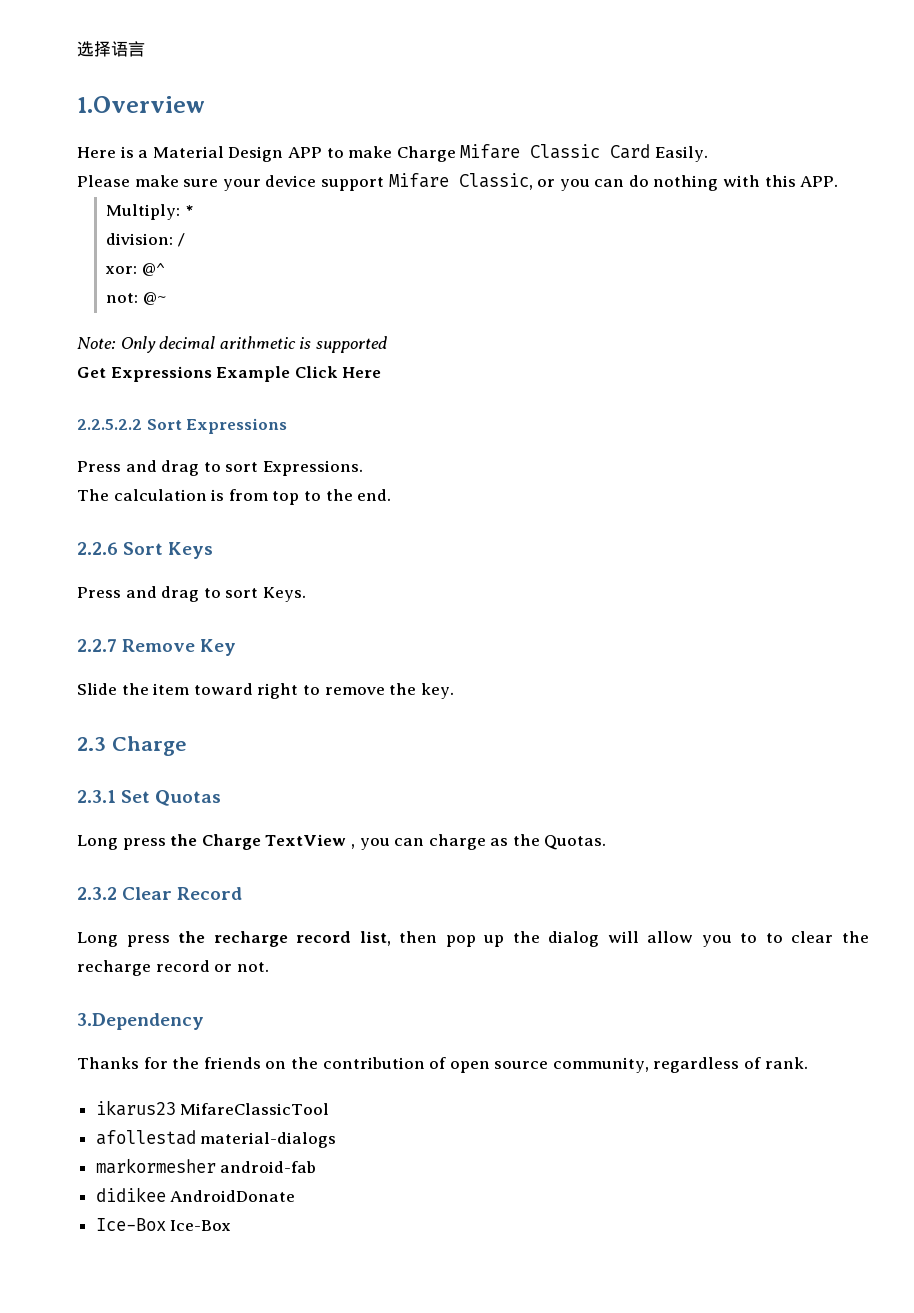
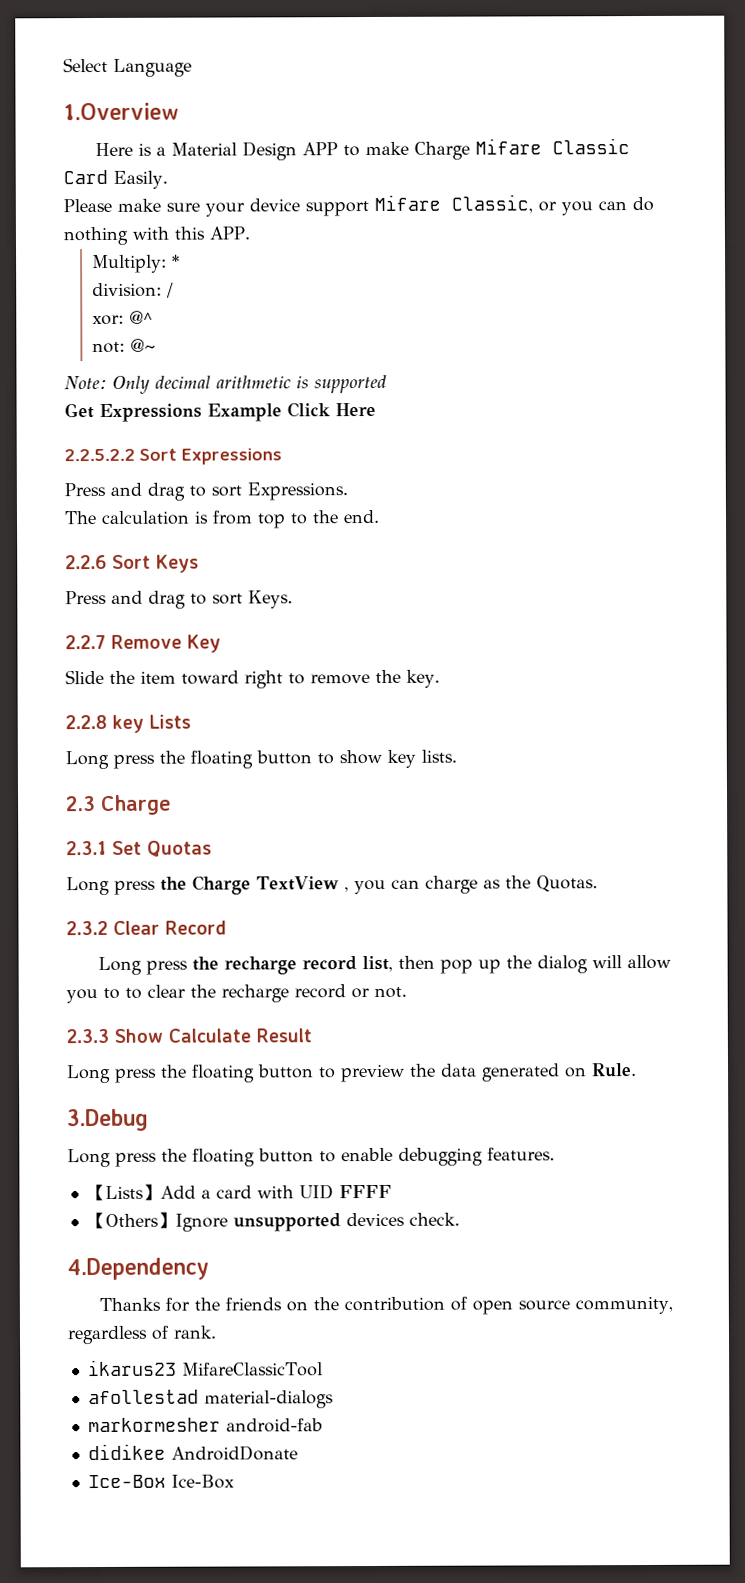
- 选择语言
+ Select Language
+ 2.2.8 key Lists
+ Long press the floating button to show key lists.
- 3.Dependency
+ 2.3.3 Show Calculate Result
+ Long press the floating button to preview the data generated on Rule.
+ 3.Debug
+ Long press the floating button to enable debugging features.
+ 【Lists】Add a card with UID FFFF
+ 【Others】Ignore unsupported devices check.
+ 4.Dependency

